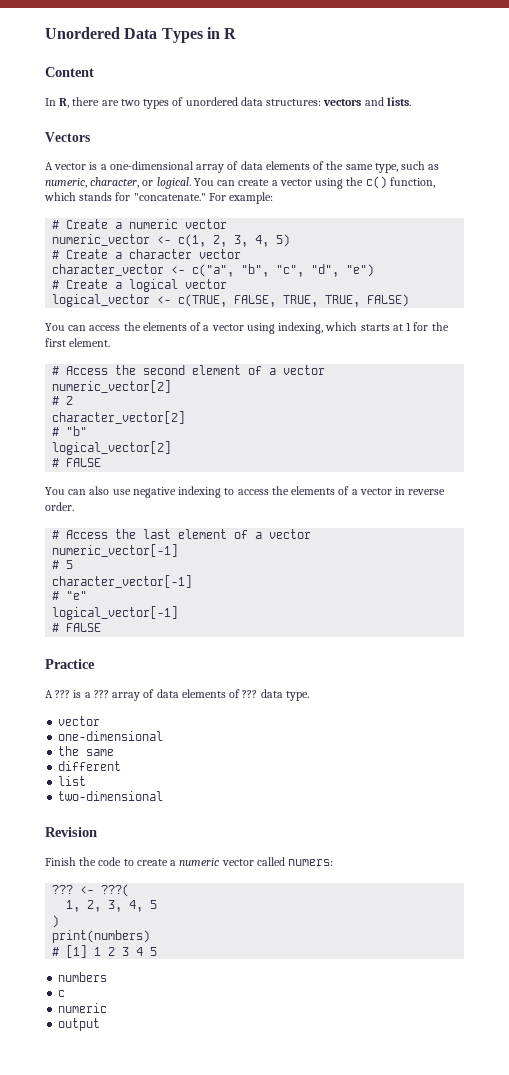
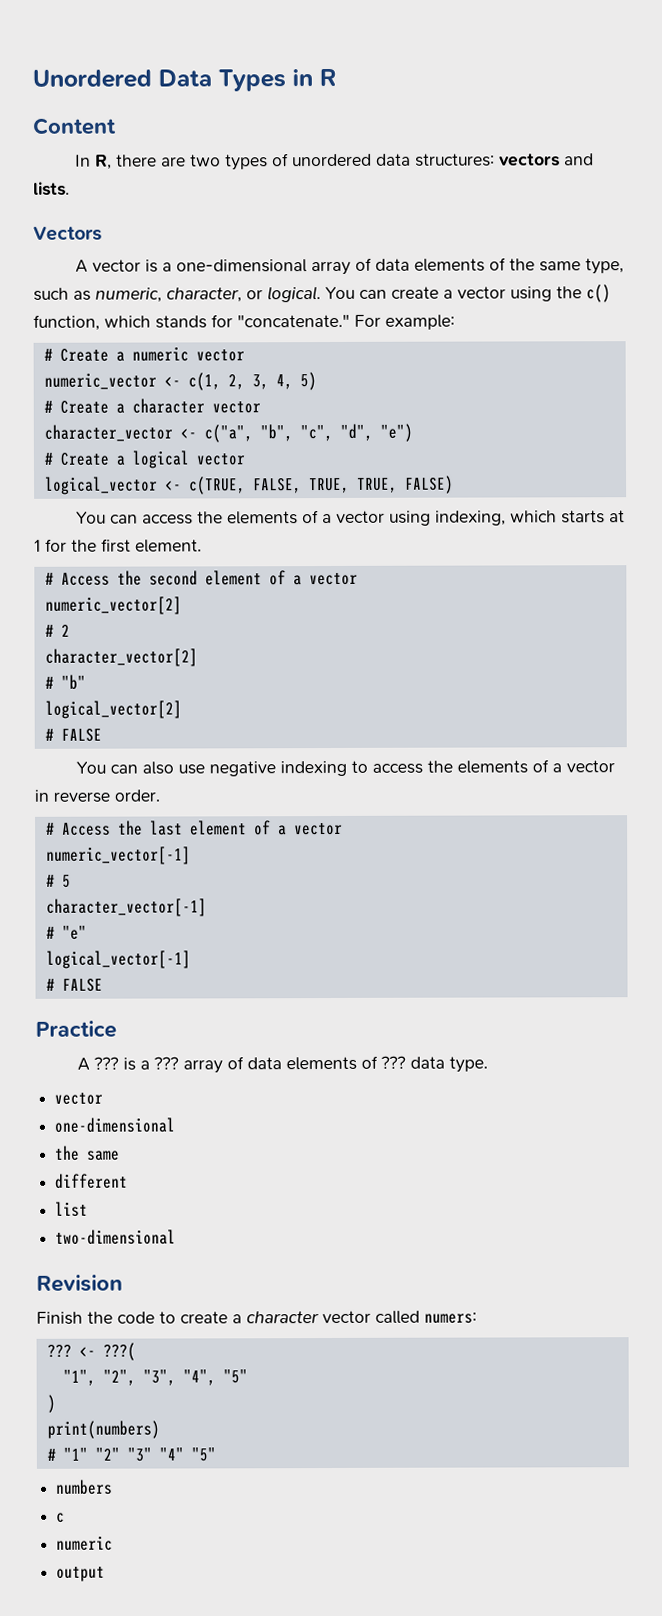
- Finish the code to create a numeric vector called numers:
+ Finish the code to create a character vector called numers:
- 1, 2, 3, 4, 5
+ "1", "2", "3", "4", "5"
  )
  print(numbers)
- # [1] 1 2 3 4 5
+ # "1" "2" "3" "4" "5"

